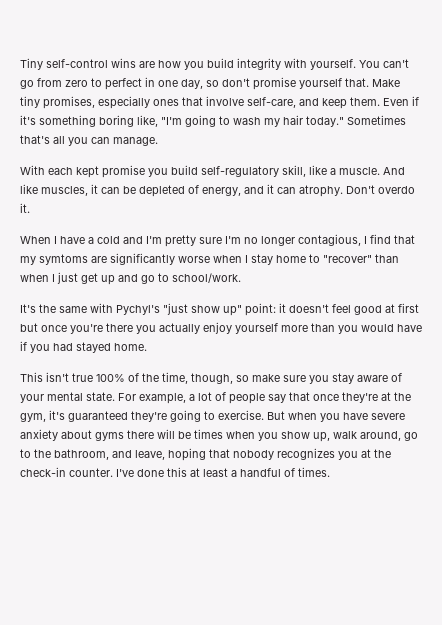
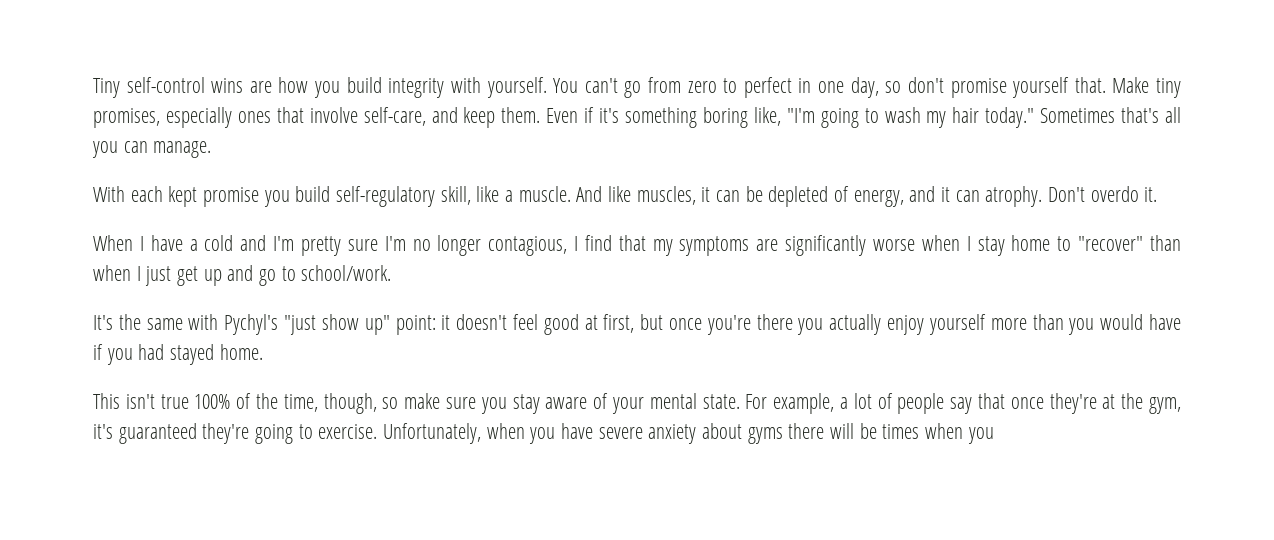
- When I have a cold and I'm pretty sure I'm no longer contagious, I find that my symtoms are significantly worse when I stay home to "recover" than when I just get up and go to school/work.
+ When I have a cold and I'm pretty sure I'm no longer contagious, I find that my symptoms are significantly worse when I stay home to "recover" than when I just get up and go to school/work.
- It's the same with Pychyl's "just show up" point: it doesn't feel good at first but once you're there you actually enjoy yourself more than you would have if you had stayed home.
+ It's the same with Pychyl's "just show up" point: it doesn't feel good at first, but once you're there you actually enjoy yourself more than you would have if you had stayed home.
- But when you have severe anxiety about gyms there will be times when you show up, walk around, go to the bathroom, and leave, hoping that nobody recognizes you at the check-in counter. I've done this at least a handful of times.
+ Unfortunately, when you have severe anxiety about gyms there will be times when you

